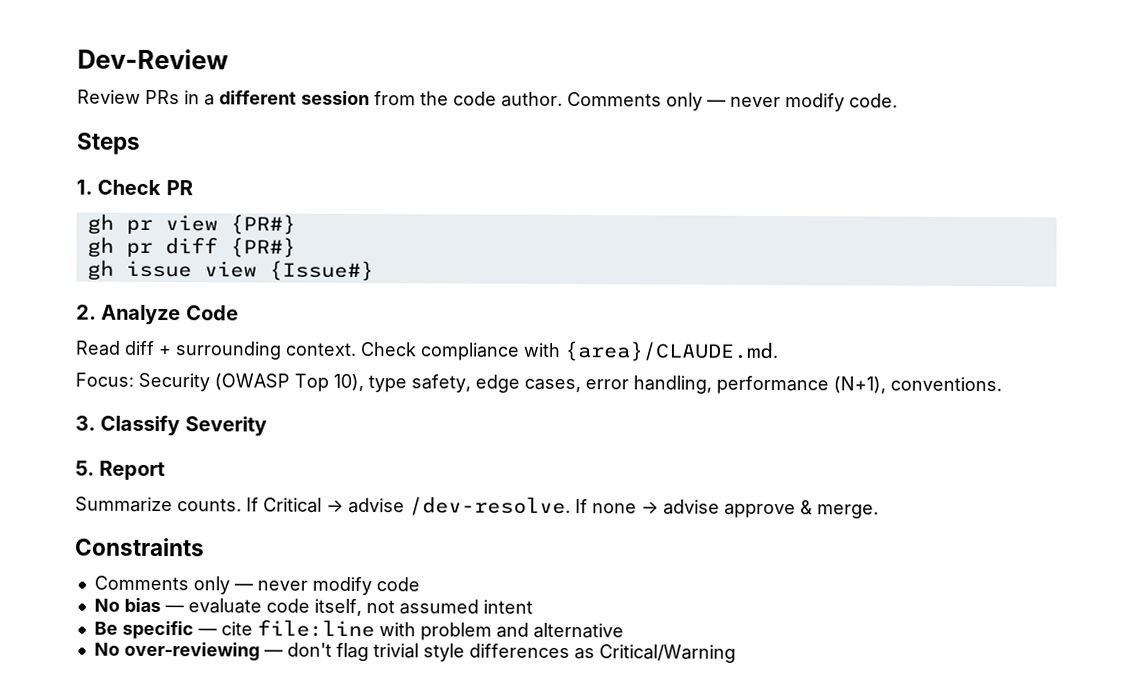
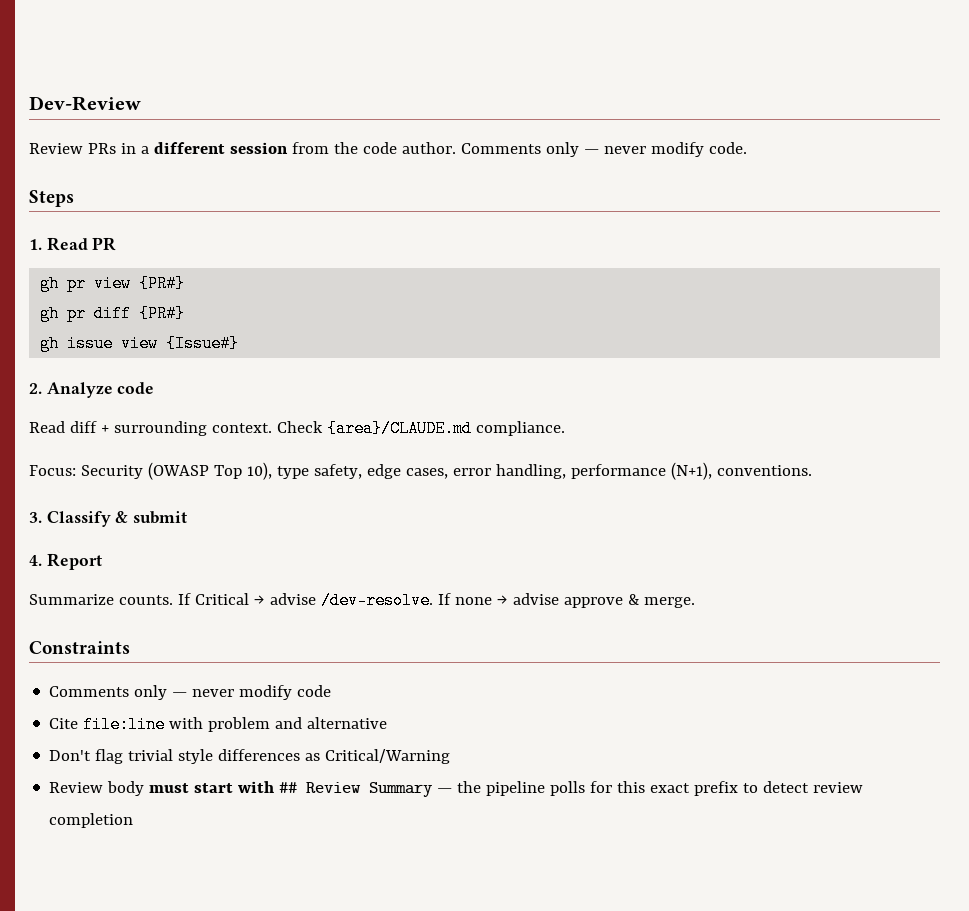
- 1. Check PR
+ 1. Read PR
- 2. Analyze Code
+ 2. Analyze code
- Check compliance with {area}/CLAUDE.md.
+ Check {area}/CLAUDE.md compliance.
- 3. Classify Severity
- 5. Report
+ 3. Classify & submit
+ 4. Report
- No bias — evaluate code itself, not assumed intent
- Be specific — cite file:line with problem and alternative
+ Cite file:line with problem and alternative
- No over-reviewing — don't flag trivial style differences as Critical/Warning
+ Don't flag trivial style differences as Critical/Warning
+ Review body must start with ## Review Summary — the pipeline polls for this exact prefix to detect review completion

